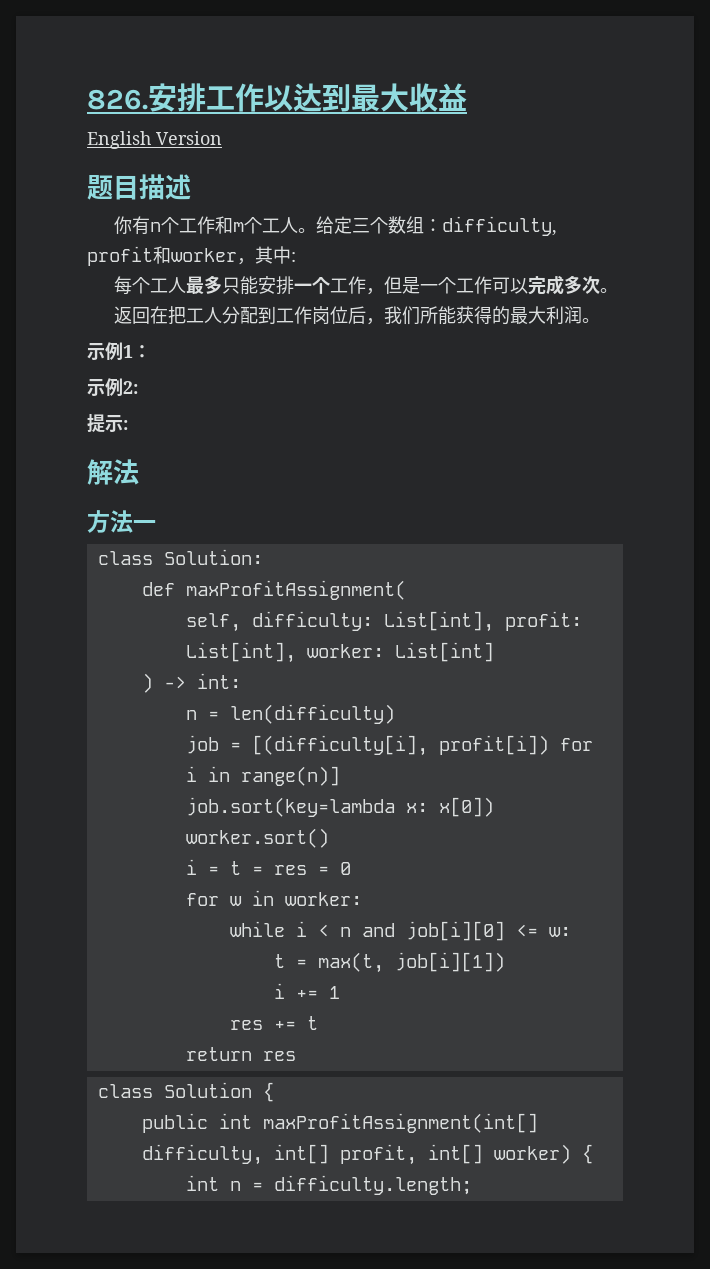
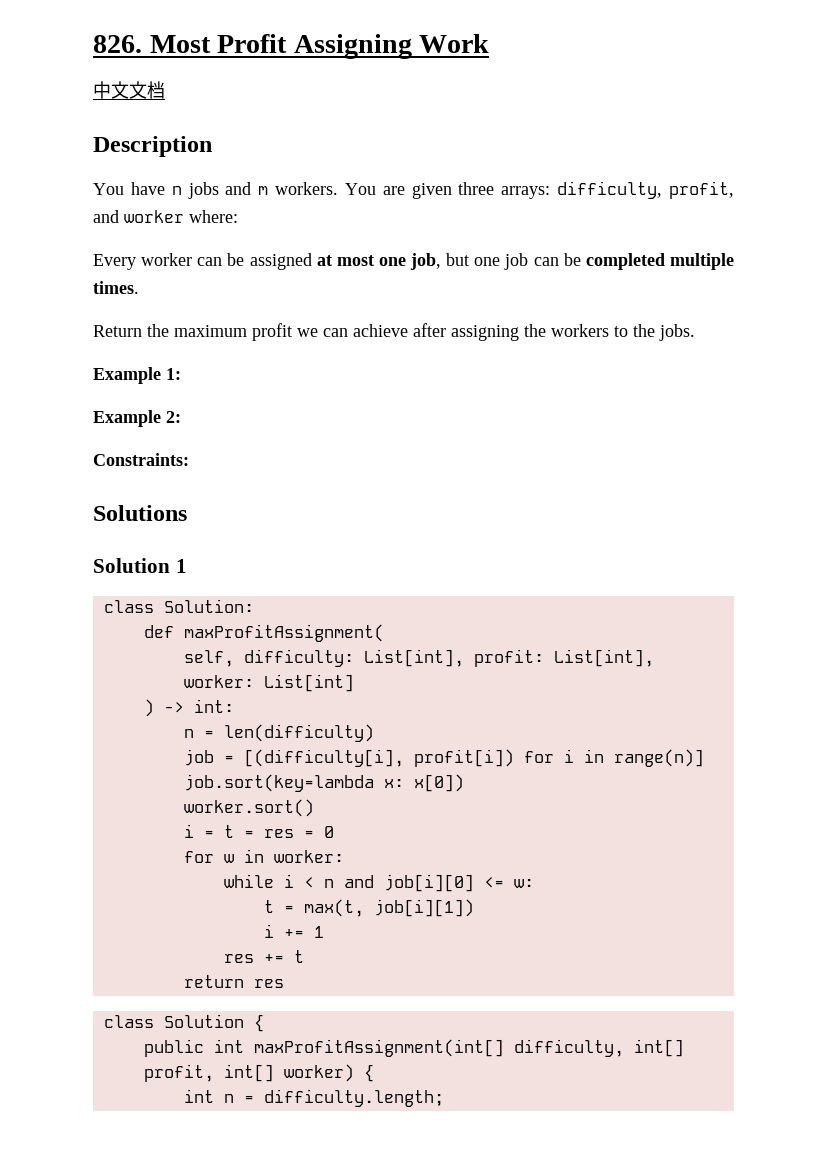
- 826.安排工作以达到最大收益
- English Version
- 题目描述
- 你有n个工作和m个工人。给定三个数组：difficulty, profit和worker，其中:
- 每个工人最多只能安排一个工作，但是一个工作可以完成多次。
- 返回在把工人分配到工作岗位后，我们所能获得的最大利润。
- 示例1：
- 示例2:
- 提示:
- 解法
- 方法一
+ 826. Most Profit Assigning Work
+ 中文文档
+ Description
+ You have n jobs and m workers. You are given three arrays: difficulty, profit, and worker where:
+ Every worker can be assigned at most one job, but one job can be completed multiple times.
+ Return the maximum profit we can achieve after assigning the workers to the jobs.
+ Example 1:
+ Example 2:
+ Constraints:
+ Solutions
+ Solution 1

